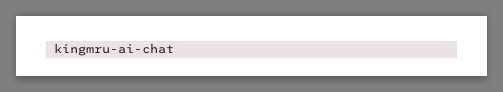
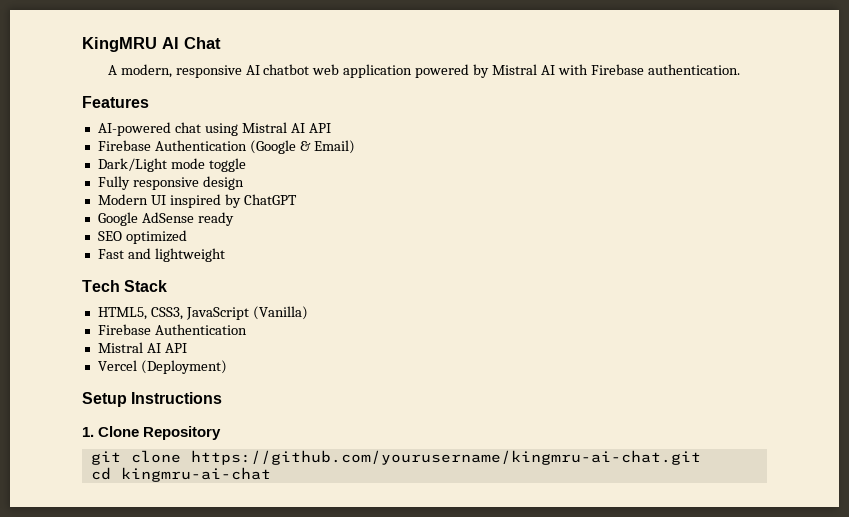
- kingmru-ai-chat
+ KingMRU AI Chat
+ A modern, responsive AI chatbot web application powered by Mistral AI with Firebase authentication.
+ Features
+ AI-powered chat using Mistral AI API
+ Firebase Authentication (Google & Email)
+ Dark/Light mode toggle
+ Fully responsive design
+ Modern UI inspired by ChatGPT
+ Google AdSense ready
+ SEO optimized
+ Fast and lightweight
+ Tech Stack
+ HTML5, CSS3, JavaScript (Vanilla)
+ Firebase Authentication
+ Mistral AI API
+ Vercel (Deployment)
+ Setup Instructions
+ 1. Clone Repository
+ git clone https://github.com/yourusername/kingmru-ai-chat.git
+ cd kingmru-ai-chat

